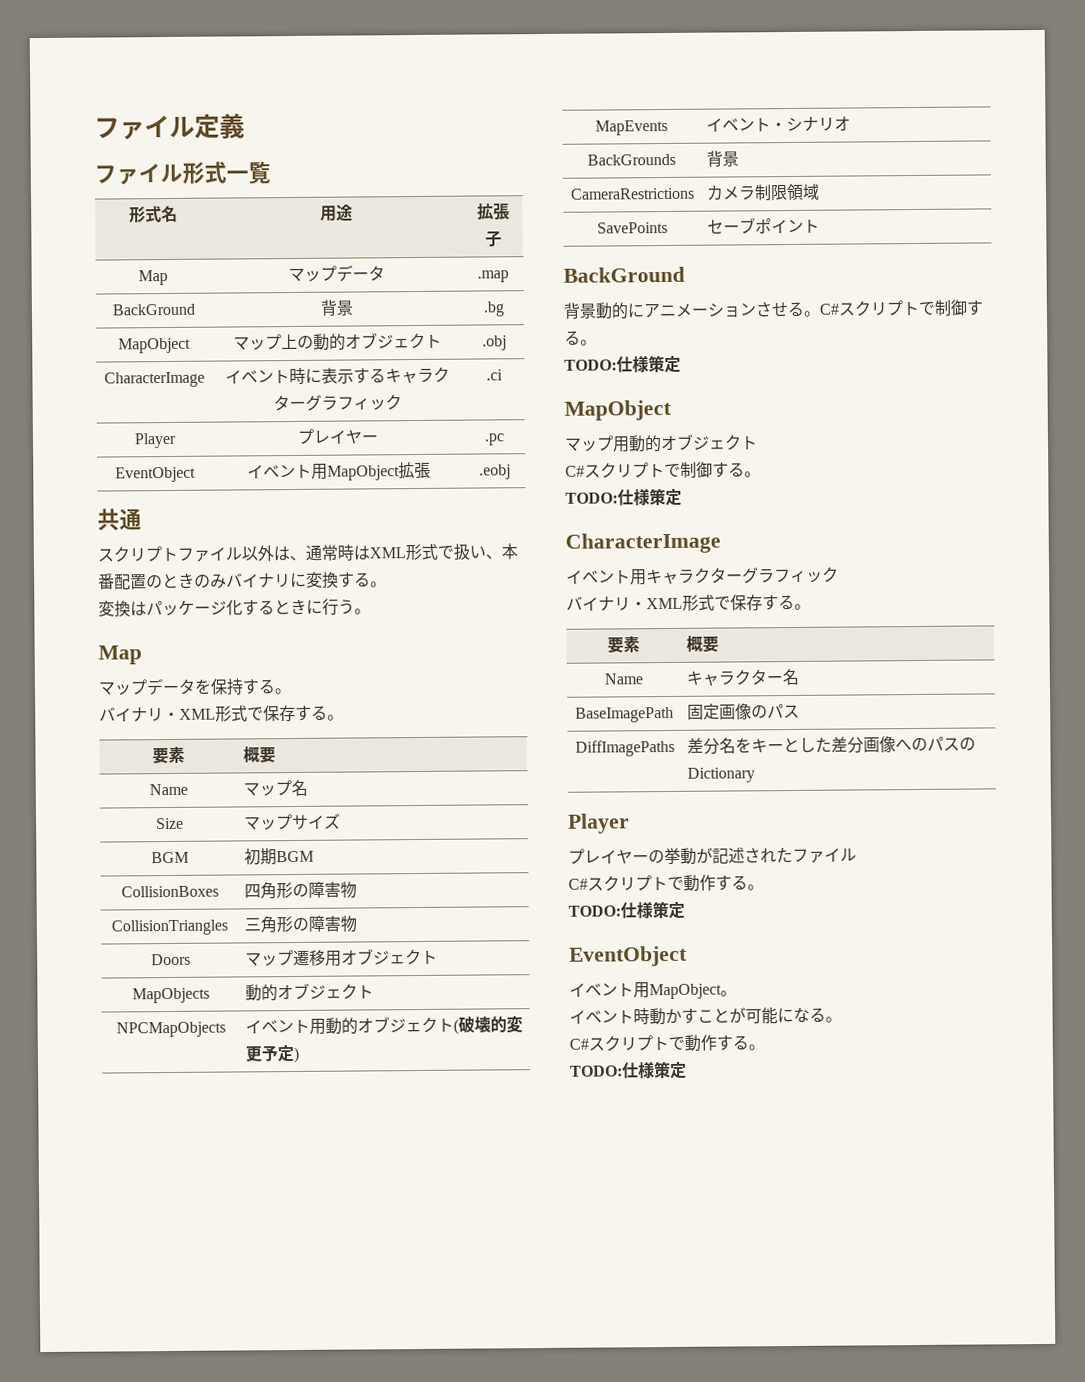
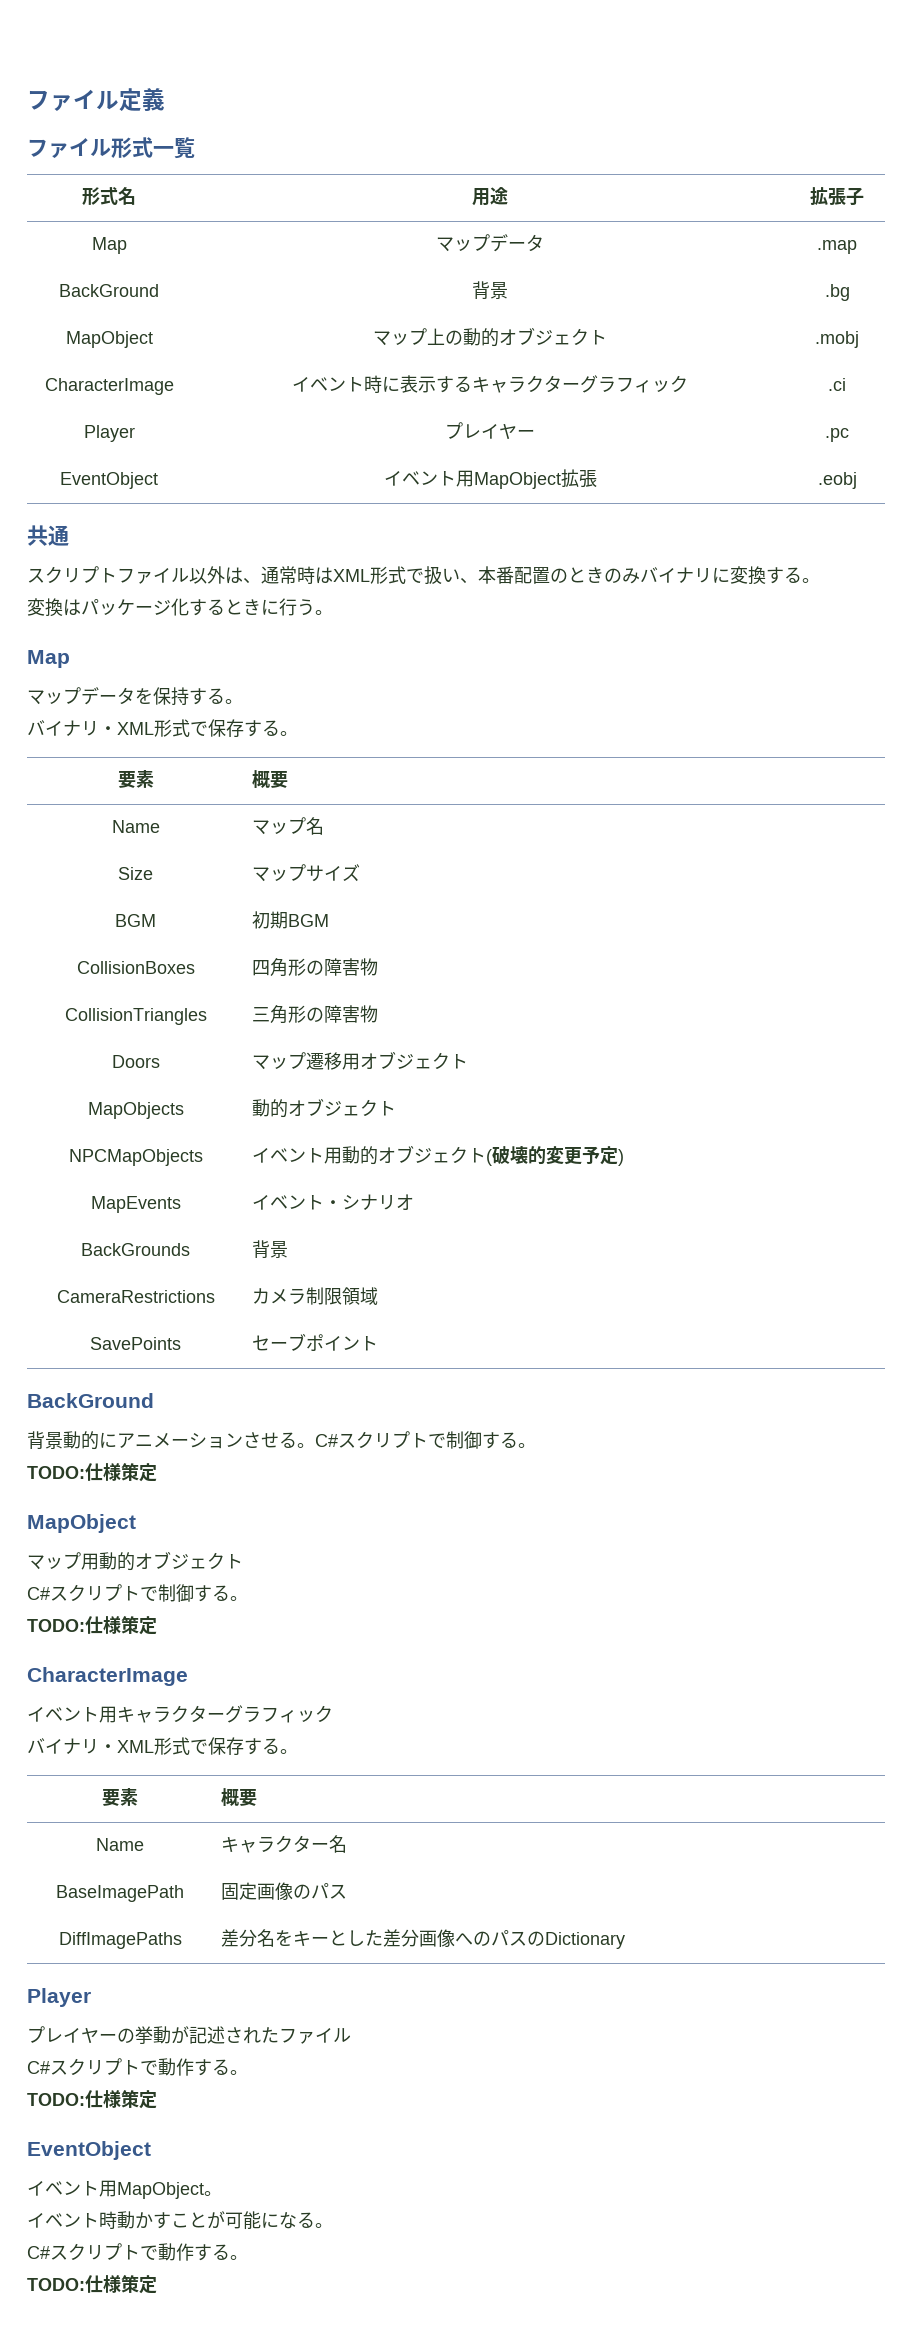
- MapObject | マップ上の動的オブジェクト | .obj
+ MapObject | マップ上の動的オブジェクト | .mobj

